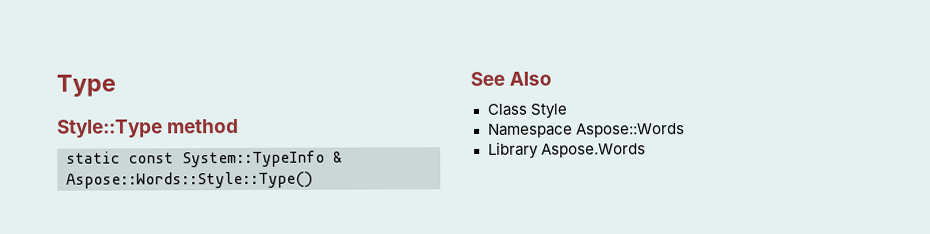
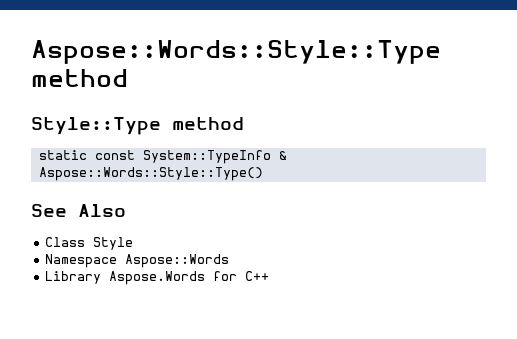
- Type
+ Aspose::Words::Style::Type method
- Library Aspose.Words
+ Library Aspose.Words for C++

